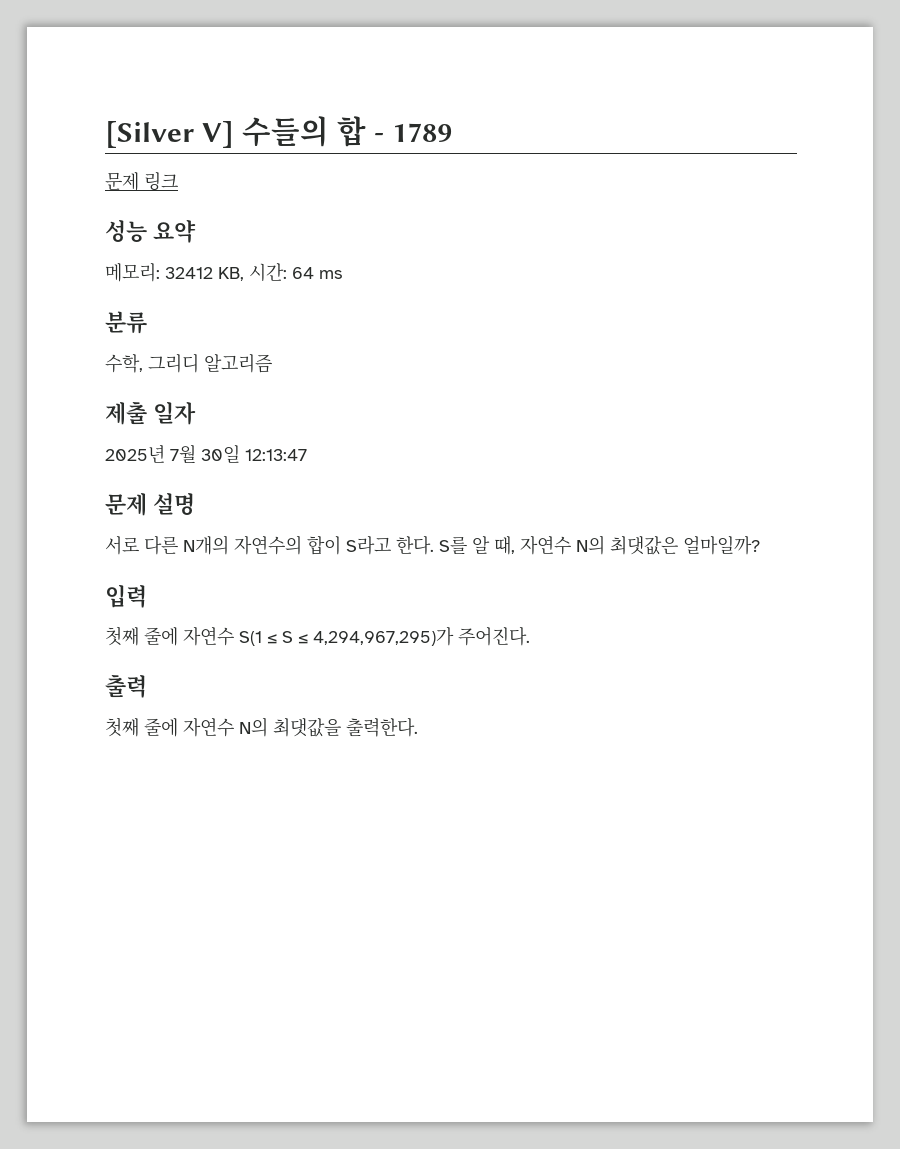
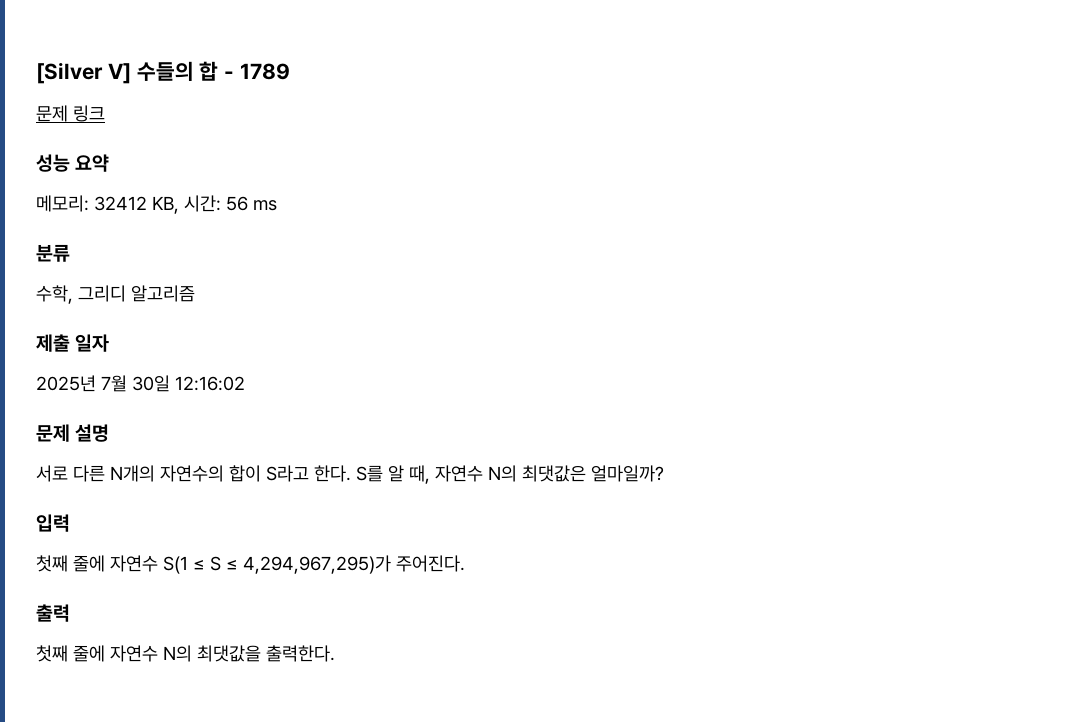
- 메모리: 32412 KB, 시간: 64 ms
+ 메모리: 32412 KB, 시간: 56 ms
- 2025년 7월 30일 12:13:47
+ 2025년 7월 30일 12:16:02

